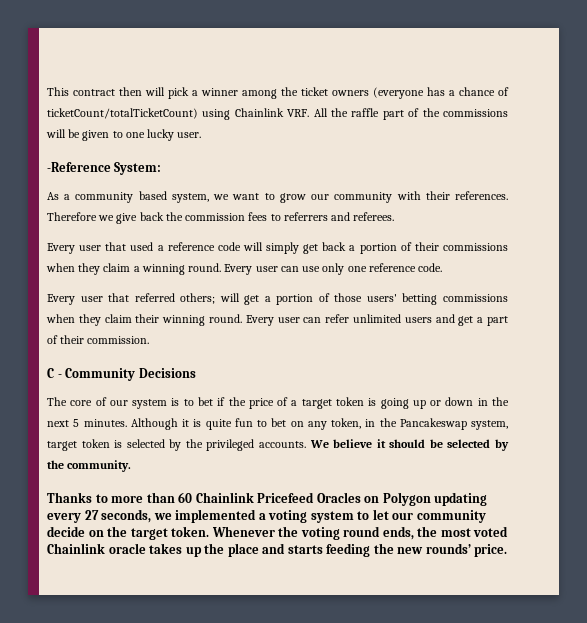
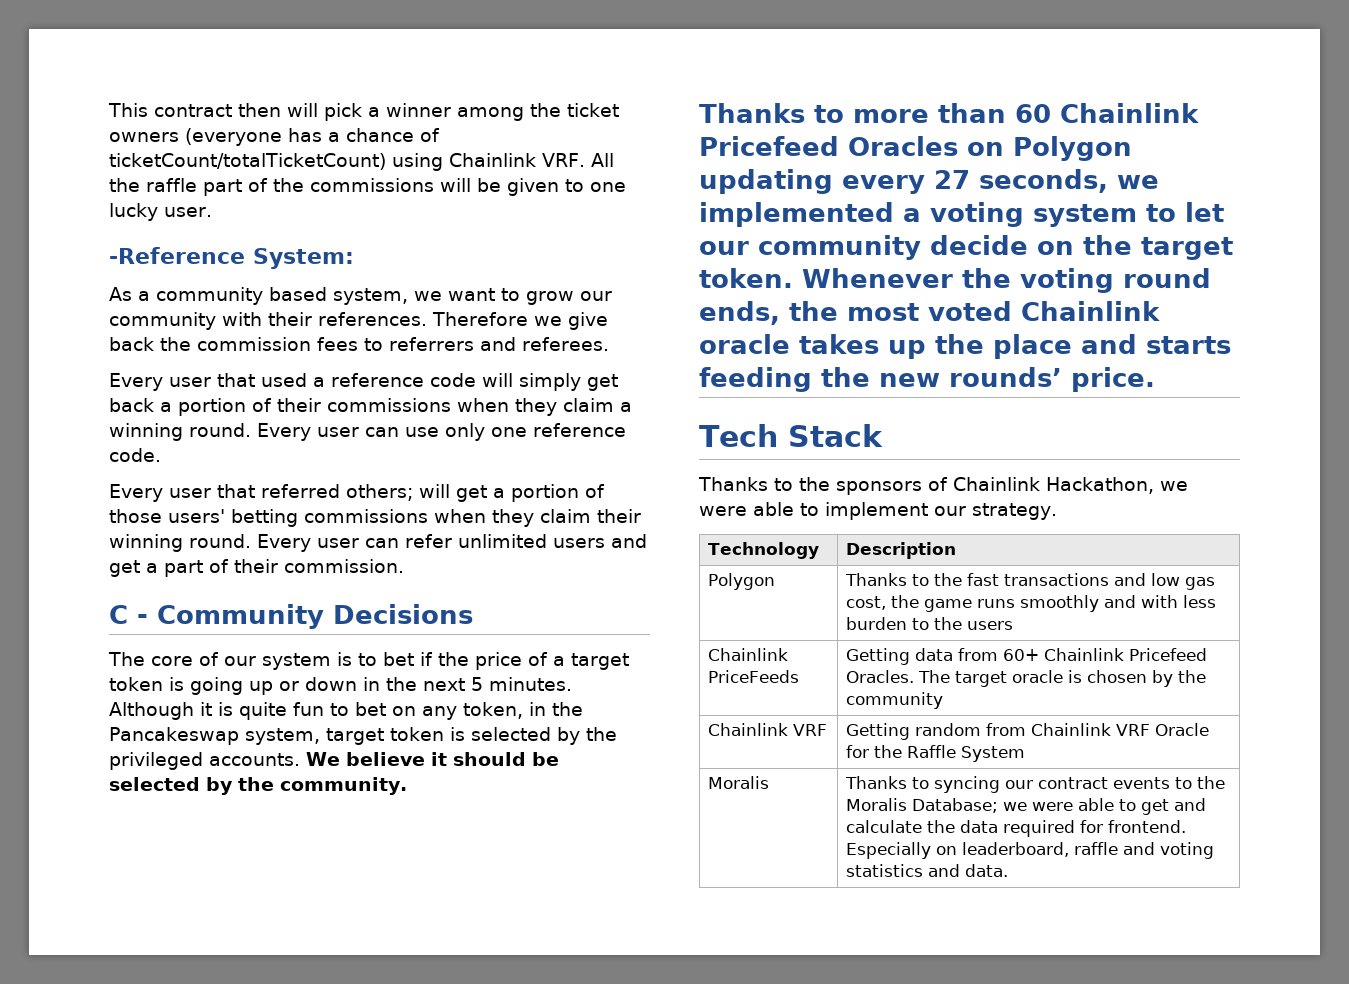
+ Tech Stack
+ Thanks to the sponsors of Chainlink Hackathon, we were able to implement our strategy.
+ Technology | Description
+ Polygon | Thanks to the fast transactions and low gas cost, the game runs smoothly and with less burden to the users
+ Chainlink PriceFeeds | Getting data from 60+ Chainlink Pricefeed Oracles. The target oracle is chosen by the community
+ Chainlink VRF | Getting random from Chainlink VRF Oracle for the Raffle System
+ Moralis | Thanks to syncing our contract events to the Moralis Database; we were able to get and calculate the data required for frontend. Especially on leaderboard, raffle and voting statistics and data.

